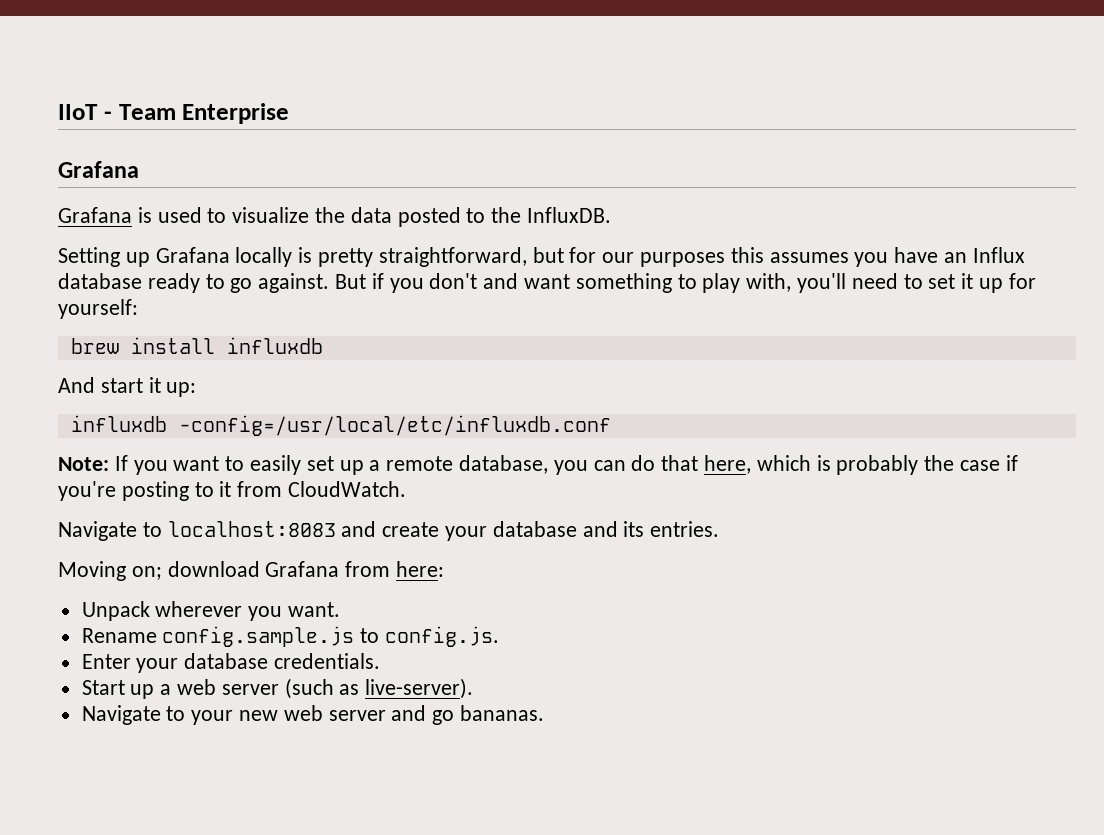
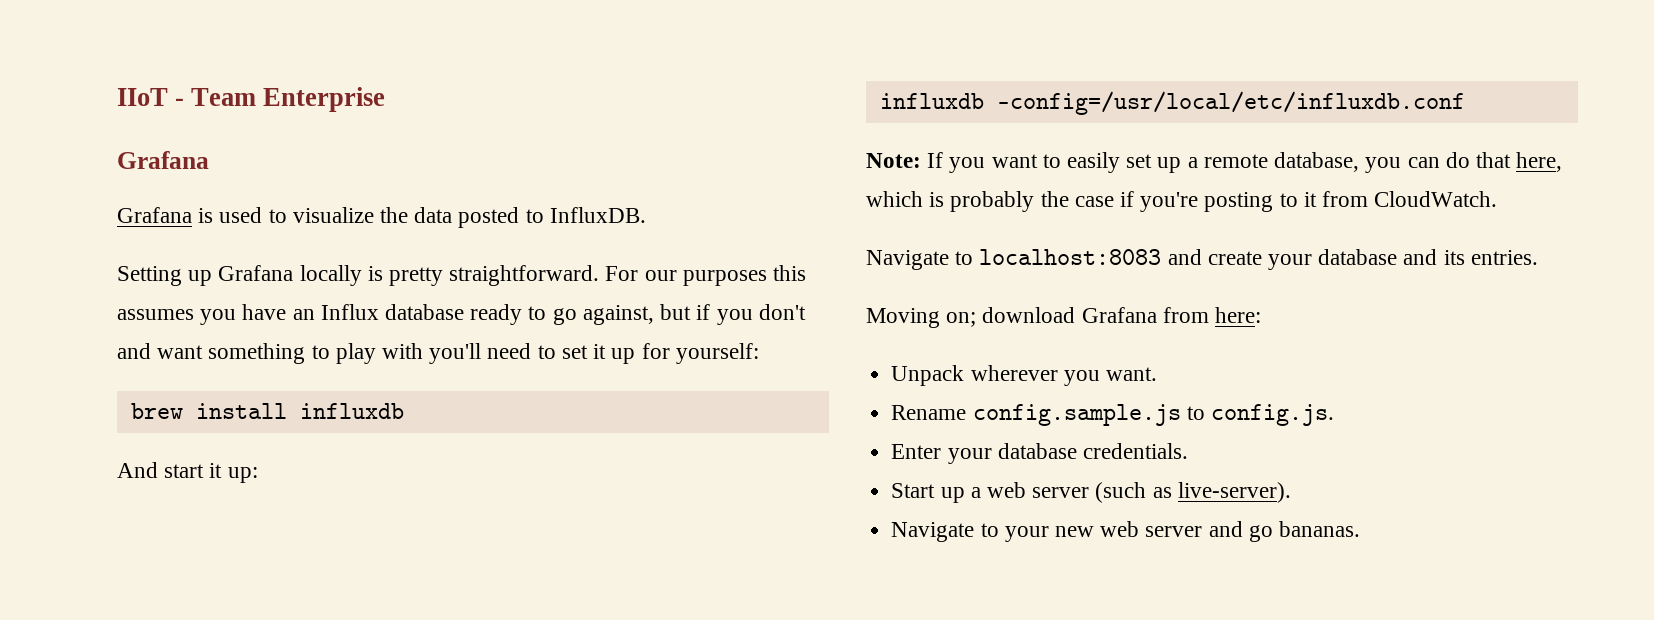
- Grafana is used to visualize the data posted to the InfluxDB.
+ Grafana is used to visualize the data posted to InfluxDB.
- Setting up Grafana locally is pretty straightforward, but for our purposes this assumes you have an Influx database ready to go against. But if you don't and want something to play with, you'll need to set it up for yourself:
+ Setting up Grafana locally is pretty straightforward. For our purposes this assumes you have an Influx database ready to go against, but if you don't and want something to play with you'll need to set it up for yourself:

